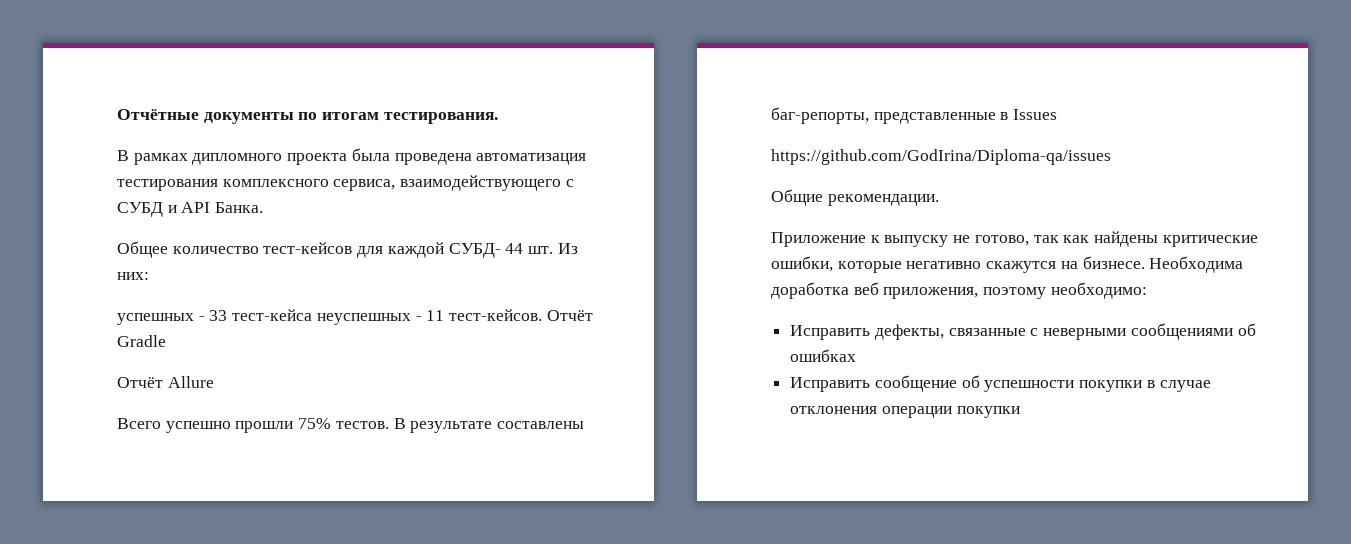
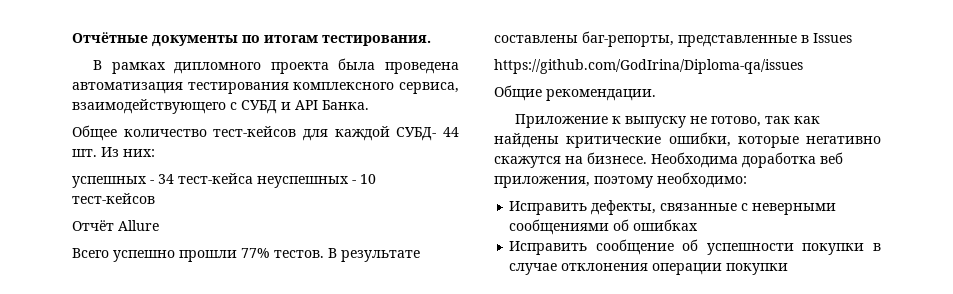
- успешных - 33 тест-кейса неуспешных - 11 тест-кейсов. Отчёт Gradle
+ успешных - 34 тест-кейса неуспешных - 10 тест-кейсов
- Всего успешно прошли 75% тестов.
+ Всего успешно прошли 77% тестов.

